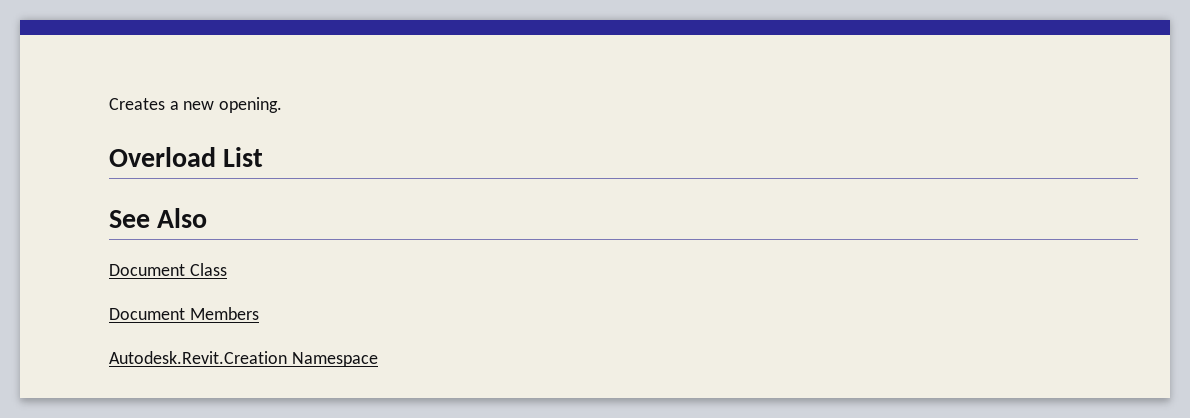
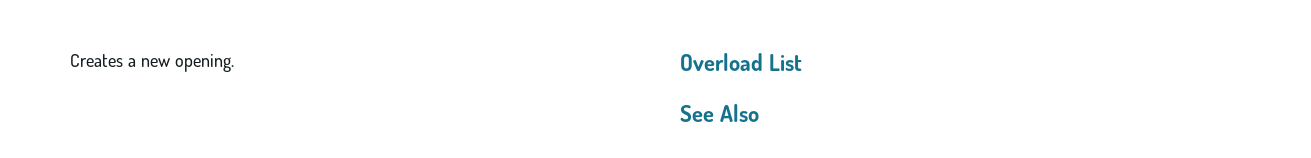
- Document Class
- Document Members
- Autodesk.Revit.Creation Namespace

